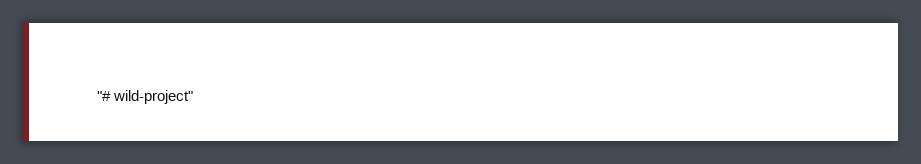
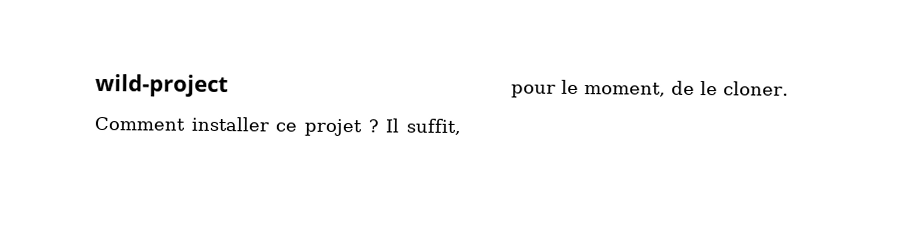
- "# wild-project"
+ wild-project
+ Comment installer ce projet ? Il suffit, pour le moment, de le cloner.

